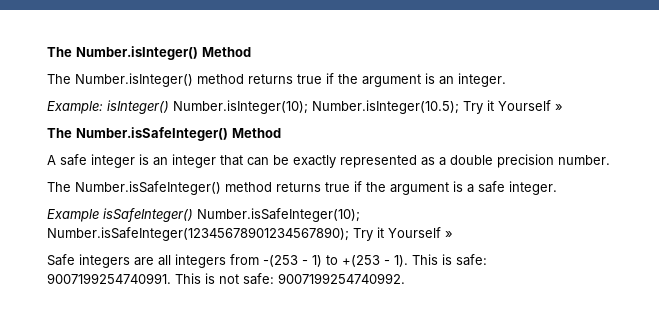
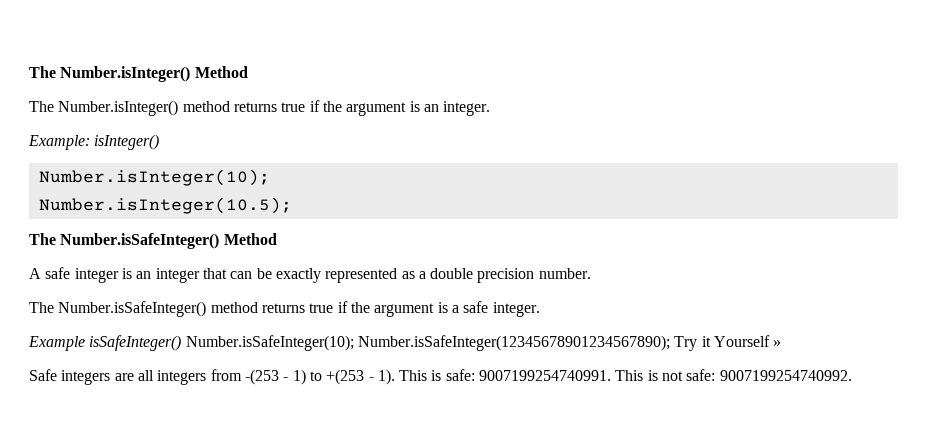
- Example: isInteger() Number.isInteger(10); Number.isInteger(10.5); Try it Yourself »
+ Example: isInteger()
+ Number.isInteger(10);
+ Number.isInteger(10.5);

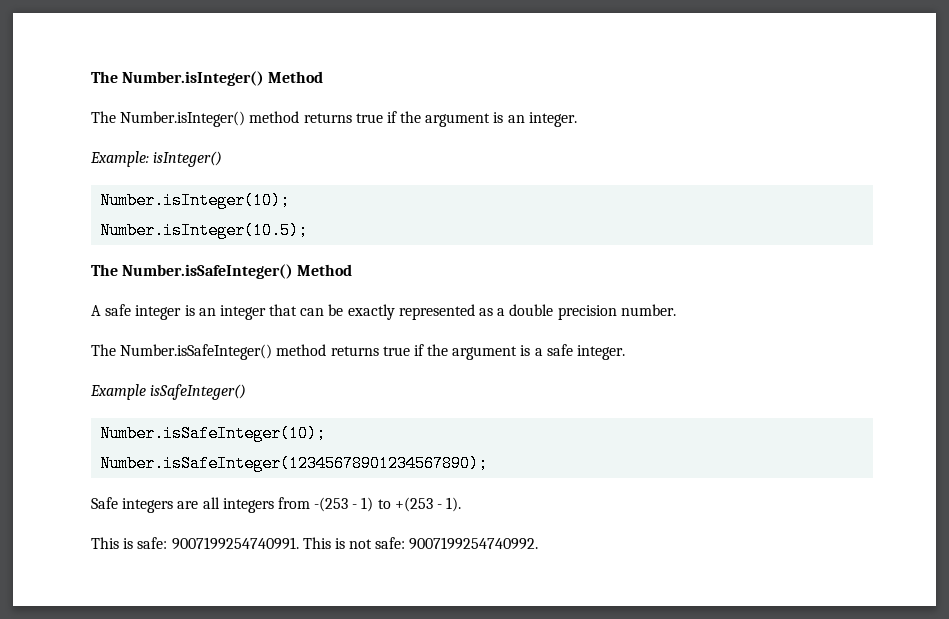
- Example isSafeInteger() Number.isSafeInteger(10); Number.isSafeInteger(12345678901234567890); Try it Yourself »
+ Example isSafeInteger()
+ Number.isSafeInteger(10);
+ Number.isSafeInteger(12345678901234567890);
- Safe integers are all integers from -(253 - 1) to +(253 - 1). This is safe: 9007199254740991.
+ Safe integers are all integers from -(253 - 1) to +(253 - 1).
+ This is safe: 9007199254740991.

